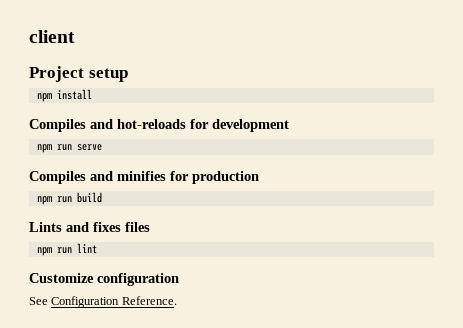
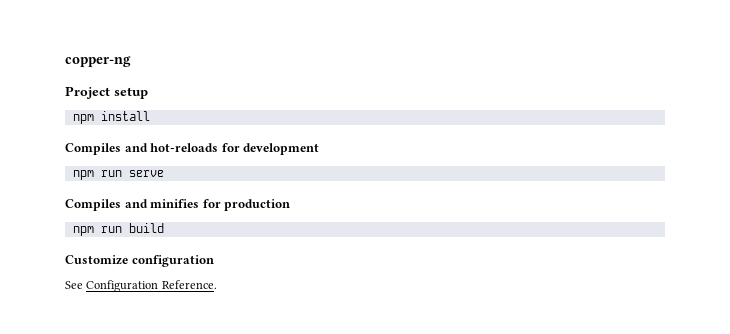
- client
+ copper-ng
- Lints and fixes files
- npm run lint

